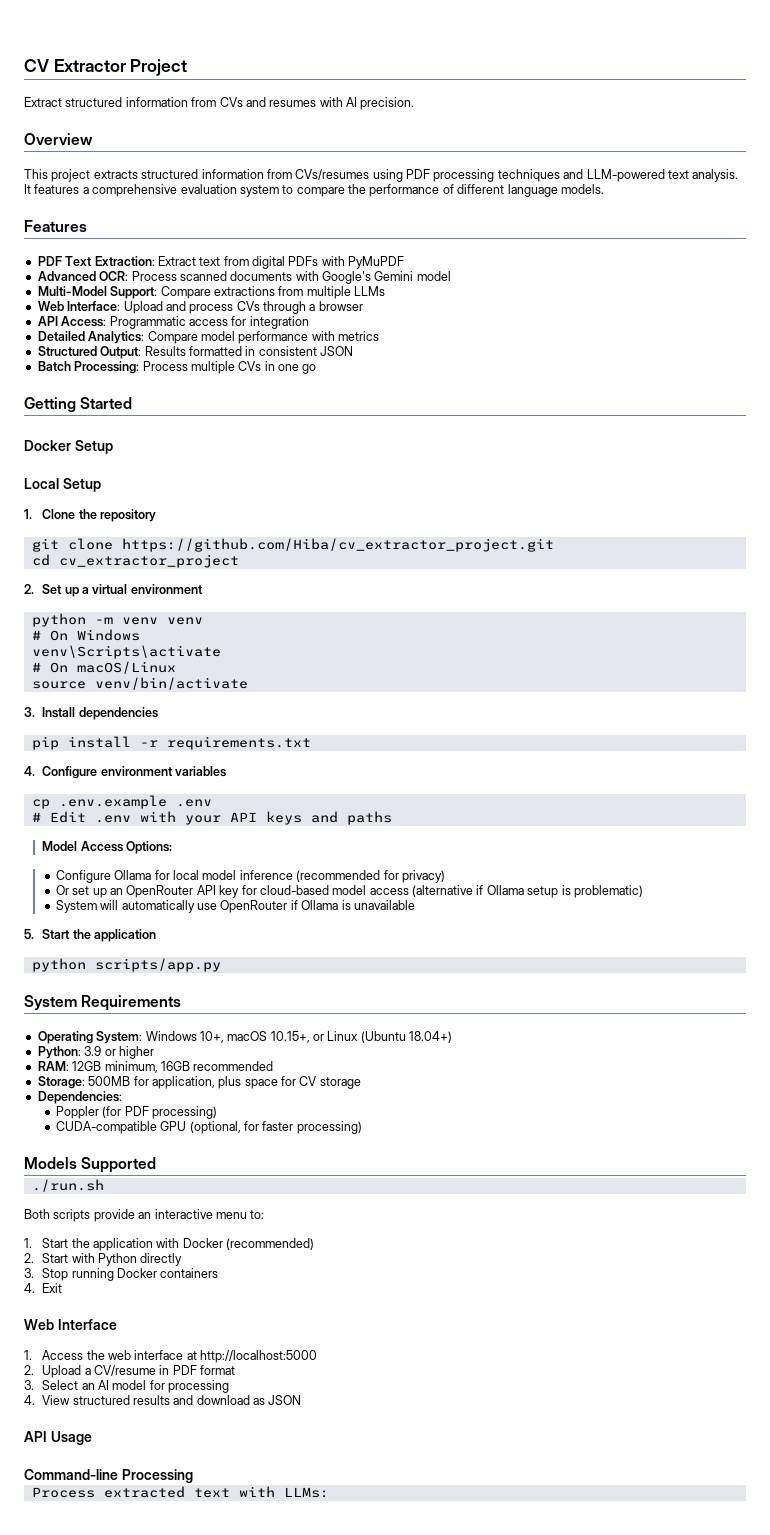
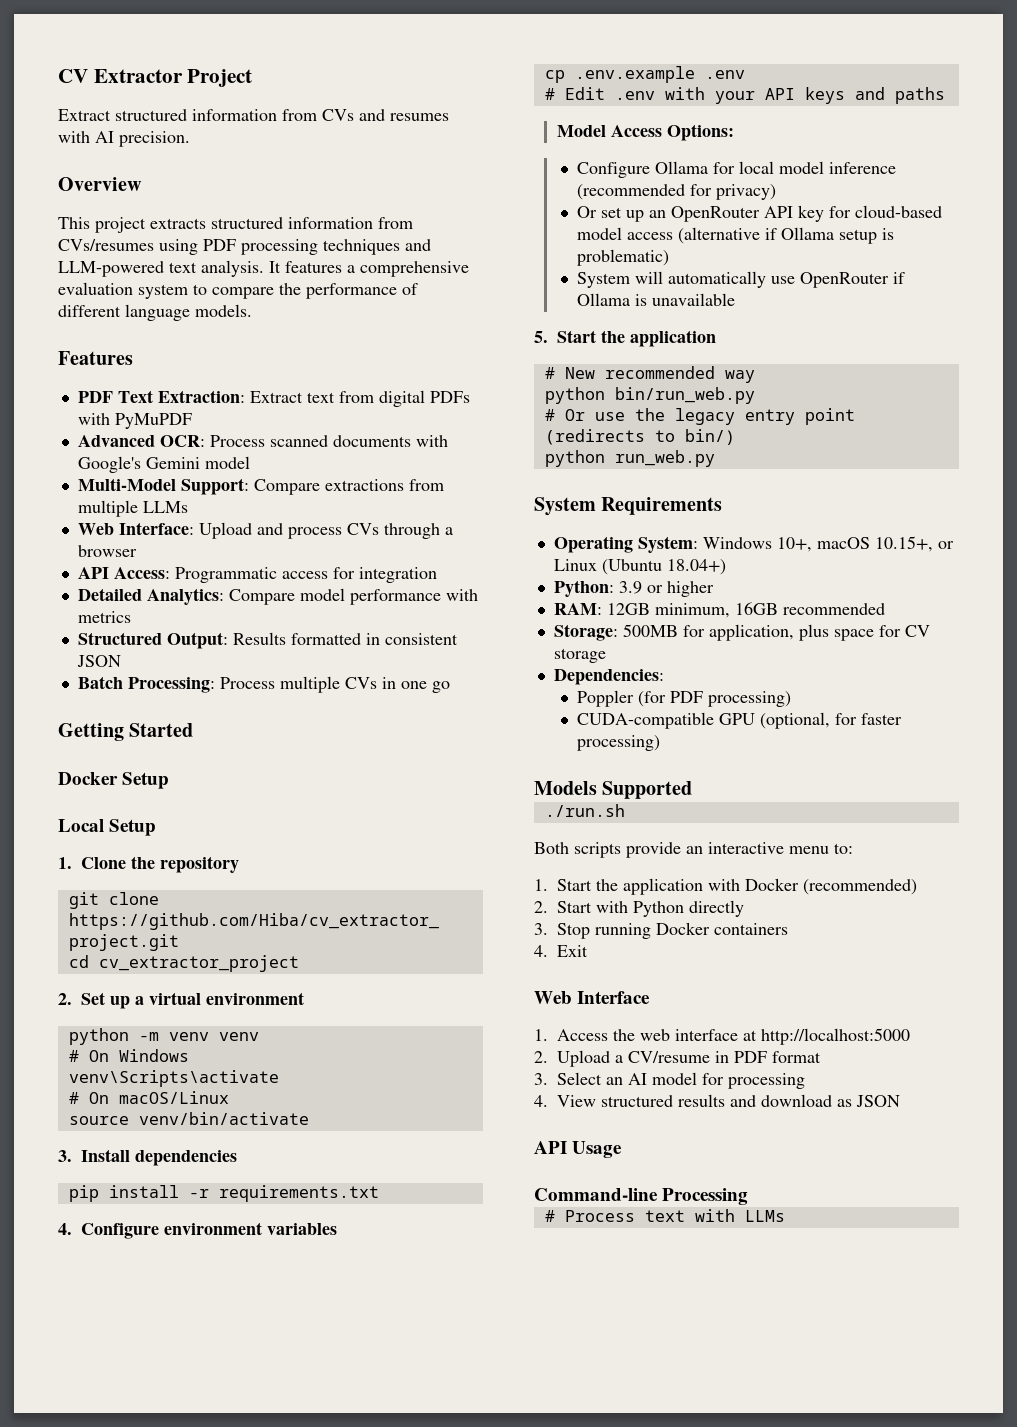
- python scripts/app.py
+ # New recommended way
+ python bin/run_web.py
+ # Or use the legacy entry point (redirects to bin/)
+ python run_web.py
- Process extracted text with LLMs:
+ # Process text with LLMs

